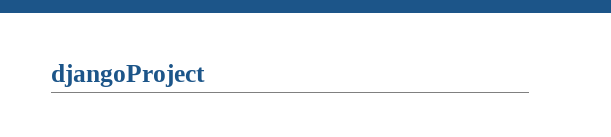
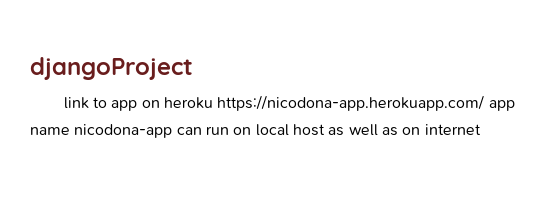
+ link to app on heroku https://nicodona-app.herokuapp.com/ app name nicodona-app can run on local host as well as on internet

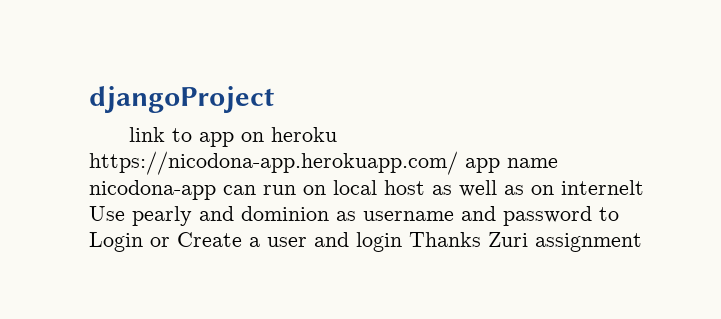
- link to app on heroku https://nicodona-app.herokuapp.com/ app name nicodona-app can run on local host as well as on internet
+ link to app on heroku https://nicodona-app.herokuapp.com/ app name nicodona-app can run on local host as well as on internelt Use pearly and dominion as username and password to Login or Create a user and login Thanks Zuri assignment

